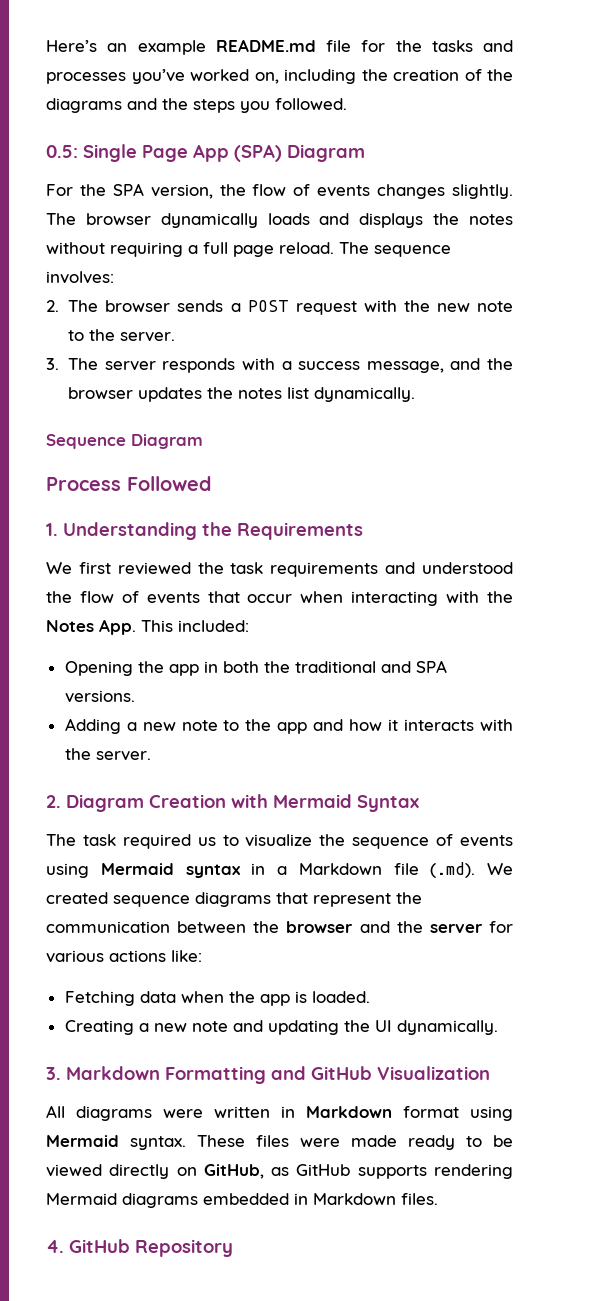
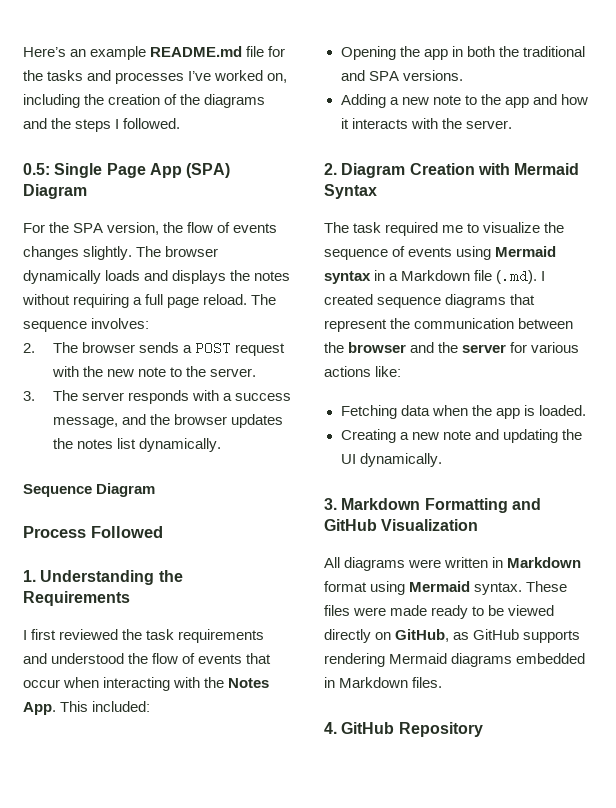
- Here’s an example README.md file for the tasks and processes you’ve worked on, including the creation of the diagrams and the steps you followed.
+ Here’s an example README.md file for the tasks and processes I’ve worked on, including the creation of the diagrams and the steps I followed.
- We first reviewed the task requirements and understood the flow of events that occur when interacting with the Notes App. This included:
+ I first reviewed the task requirements and understood the flow of events that occur when interacting with the Notes App. This included:
- The task required us to visualize the sequence of events using Mermaid syntax in a Markdown file (.md). We created sequence diagrams that represent the communication between the browser and the server for various actions like:
+ The task required me to visualize the sequence of events using Mermaid syntax in a Markdown file (.md). I created sequence diagrams that represent the communication between the browser and the server for various actions like:

